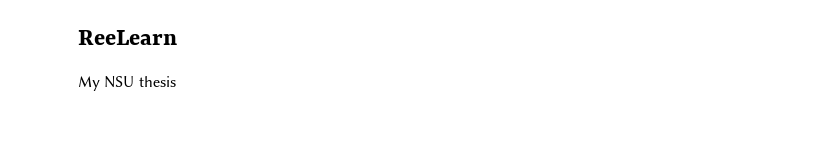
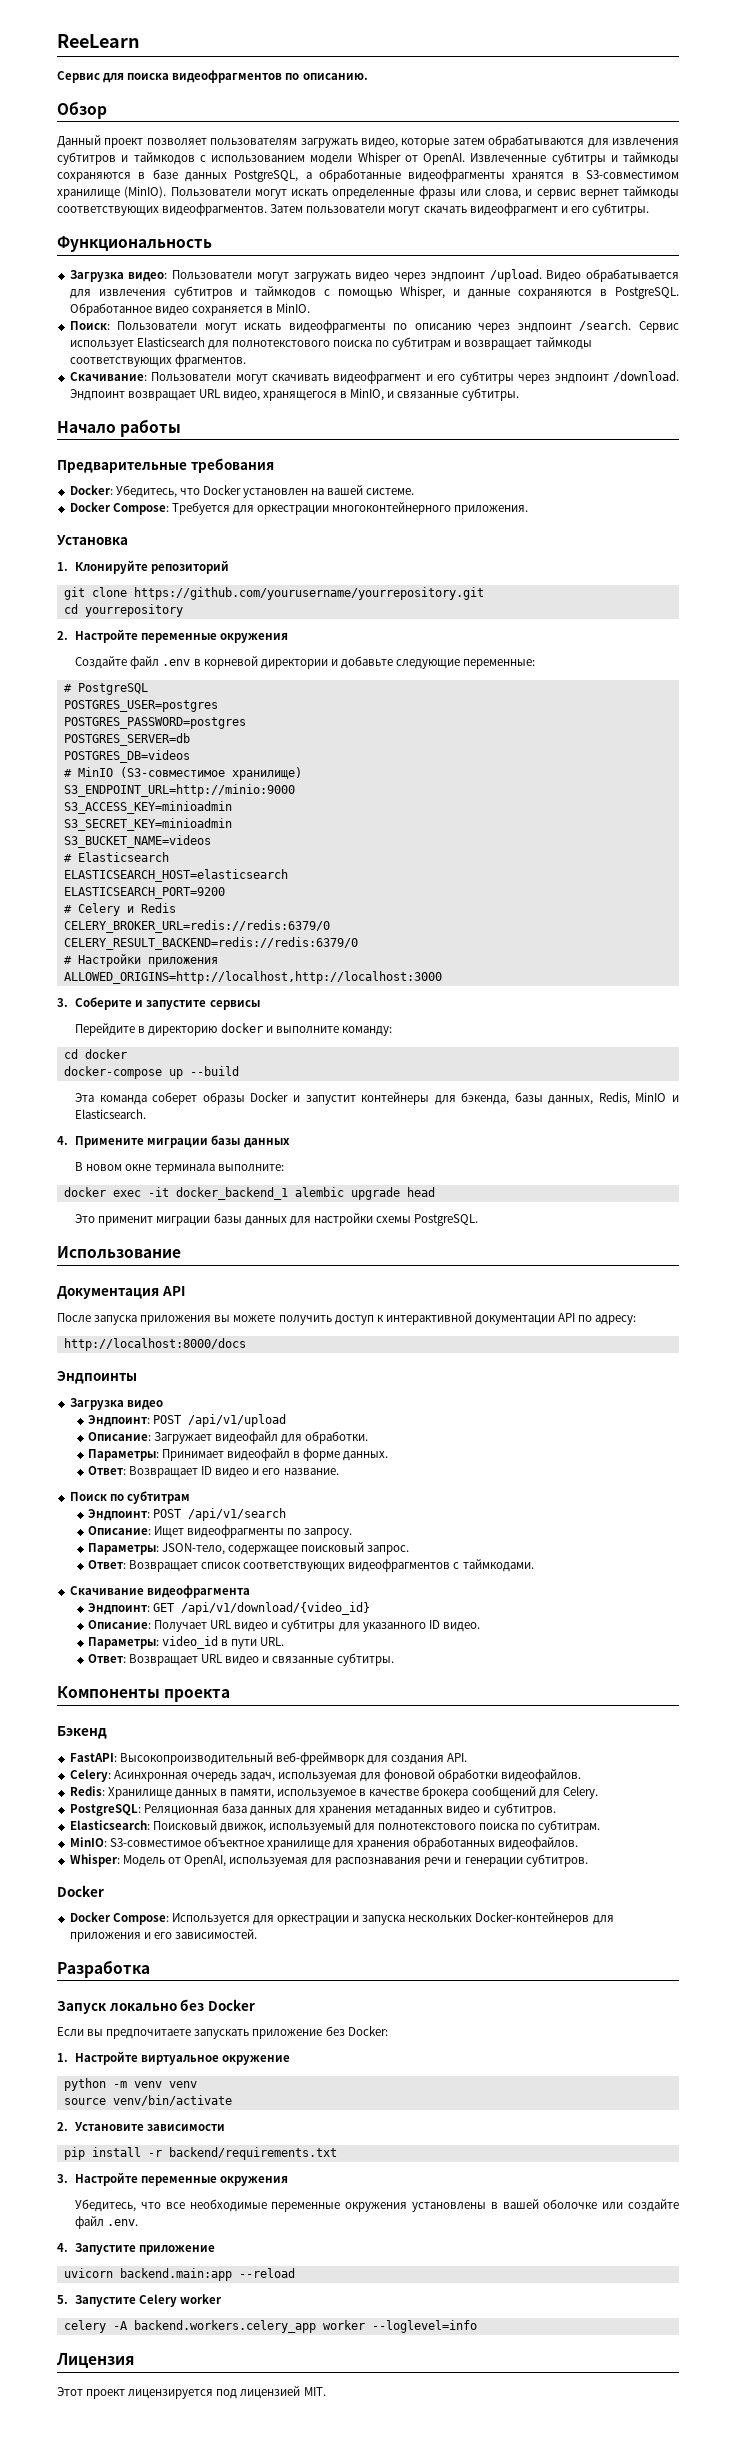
- My NSU thesis
+ Сервис для поиска видеофрагментов по описанию.
+ Обзор
+ Данный проект позволяет пользователям загружать видео, которые затем обрабатываются для извлечения субтитров и таймкодов с использованием модели Whisper от OpenAI. Извлеченные субтитры и таймкоды сохраняются в базе данных PostgreSQL, а обработанные видеофрагменты хранятся в S3-совместимом хранилище (MinIO). Пользователи могут искать определенные фразы или слова, и сервис вернет таймкоды соответствующих видеофрагментов. Затем пользователи могут скачать видеофрагмент и его субтитры.
+ Функциональность
+ Загрузка видео: Пользователи могут загружать видео через эндпоинт /upload. Видео обрабатывается для извлечения субтитров и таймкодов с помощью Whisper, и данные сохраняются в PostgreSQL. Обработанное видео сохраняется в MinIO.
+ Поиск: Пользователи могут искать видеофрагменты по описанию через эндпоинт /search. Сервис использует Elasticsearch для полнотекстового поиска по субтитрам и возвращает таймкоды соответствующих фрагментов.
+ Скачивание: Пользователи могут скачивать видеофрагмент и его субтитры через эндпоинт /download. Эндпоинт возвращает URL видео, хранящегося в MinIO, и связанные субтитры.
+ Начало работы
+ Предварительные требования
+ Docker: Убедитесь, что Docker установлен на вашей системе.
+ Docker Compose: Требуется для оркестрации многоконтейнерного приложения.
+ Установка
+ 1. Клонируйте репозиторий
+ git clone https://github.com/yourusername/yourrepository.git
+ cd yourrepository
+ 2. Настройте переменные окружения
+ Создайте файл .env в корневой директории и добавьте следующие переменные:
+ # PostgreSQL
+ POSTGRES_USER=postgres
+ POSTGRES_PASSWORD=postgres
+ POSTGRES_SERVER=db
+ POSTGRES_DB=videos
+ # MinIO (S3-совместимое хранилище)
+ S3_ENDPOINT_URL=http://minio:9000
+ S3_ACCESS_KEY=minioadmin
+ S3_SECRET_KEY=minioadmin
+ S3_BUCKET_NAME=videos
+ # Elasticsearch
+ ELASTICSEARCH_HOST=elasticsearch
+ ELASTICSEARCH_PORT=9200
+ # Celery и Redis
+ CELERY_BROKER_URL=redis://redis:6379/0
+ CELERY_RESULT_BACKEND=redis://redis:6379/0
+ # Настройки приложения
+ ALLOWED_ORIGINS=http://localhost,http://localhost:3000
+ 3. Соберите и запустите сервисы
+ Перейдите в директорию docker и выполните команду:
+ cd docker
+ docker-compose up --build
+ Эта команда соберет образы Docker и запустит контейнеры для бэкенда, базы данных, Redis, MinIO и Elasticsearch.
+ 4. Примените миграции базы данных
+ В новом окне терминала выполните:
+ docker exec -it docker_backend_1 alembic upgrade head
+ Это применит миграции базы данных для настройки схемы PostgreSQL.
+ Использование
+ Документация API
+ После запуска приложения вы можете получить доступ к интерактивной документации API по адресу:
+ http://localhost:8000/docs
+ Эндпоинты
+ Загрузка видео
+ Эндпоинт: POST /api/v1/upload
+ Описание: Загружает видеофайл для обработки.
+ Параметры: Принимает видеофайл в форме данных.
+ Ответ: Возвращает ID видео и его название.
+ Поиск по субтитрам
+ Эндпоинт: POST /api/v1/search
+ Описание: Ищет видеофрагменты по запросу.
+ Параметры: JSON-тело, содержащее поисковый запрос.
+ Ответ: Возвращает список соответствующих видеофрагментов с таймкодами.
+ Скачивание видеофрагмента
+ Эндпоинт: GET /api/v1/download/{video_id}
+ Описание: Получает URL видео и субтитры для указанного ID видео.
+ Параметры: video_id в пути URL.
+ Ответ: Возвращает URL видео и связанные субтитры.
+ Компоненты проекта
+ Бэкенд
+ FastAPI: Высокопроизводительный веб-фреймворк для создания API.
+ Celery: Асинхронная очередь задач, используемая для фоновой обработки видеофайлов.
+ Redis: Хранилище данных в памяти, используемое в качестве брокера сообщений для Celery.
+ PostgreSQL: Реляционная база данных для хранения метаданных видео и субтитров.
+ Elasticsearch: Поисковый движок, используемый для полнотекстового поиска по субтитрам.
+ MinIO: S3-совместимое объектное хранилище для хранения обработанных видеофайлов.
+ Whisper: Модель от OpenAI, используемая для распознавания речи и генерации субтитров.
+ Docker
+ Docker Compose: Используется для оркестрации и запуска нескольких Docker-контейнеров для приложения и его зависимостей.
+ Разработка
+ Запуск локально без Docker
+ Если вы предпочитаете запускать приложение без Docker:
+ 1. Настройте виртуальное окружение
+ python -m venv venv
+ source venv/bin/activate
+ 2. Установите зависимости
+ pip install -r backend/requirements.txt
+ 3. Настройте переменные окружения
+ Убедитесь, что все необходимые переменные окружения установлены в вашей оболочке или создайте файл .env.
+ 4. Запустите приложение
+ uvicorn backend.main:app --reload
+ 5. Запустите Celery worker
+ celery -A backend.workers.celery_app worker --loglevel=info
+ Лицензия
+ Этот проект лицензируется под лицензией MIT.

